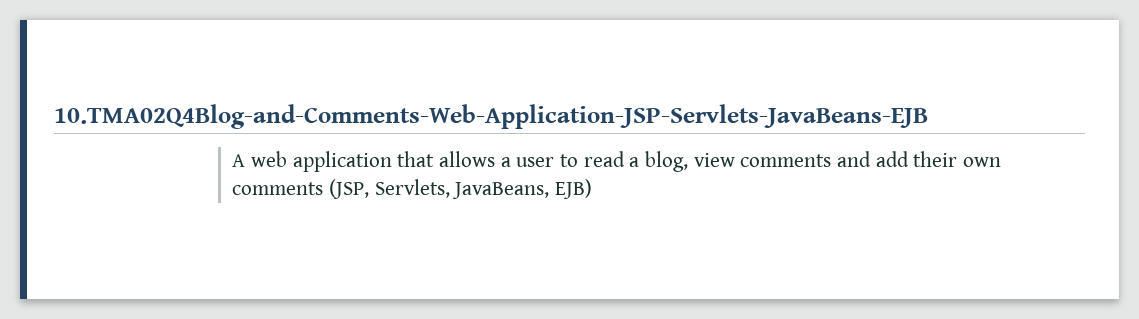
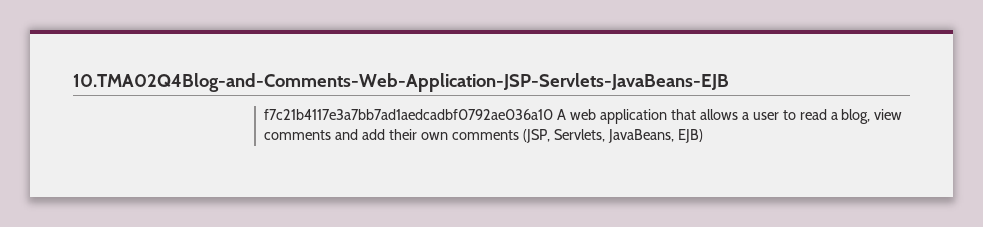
- A web application that allows a user to read a blog, view comments and add their own comments (JSP, Servlets, JavaBeans, EJB)
+ f7c21b4117e3a7bb7ad1aedcadbf0792ae036a10 A web application that allows a user to read a blog, view comments and add their own comments (JSP, Servlets, JavaBeans, EJB)

